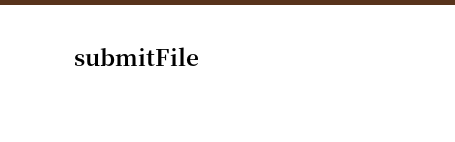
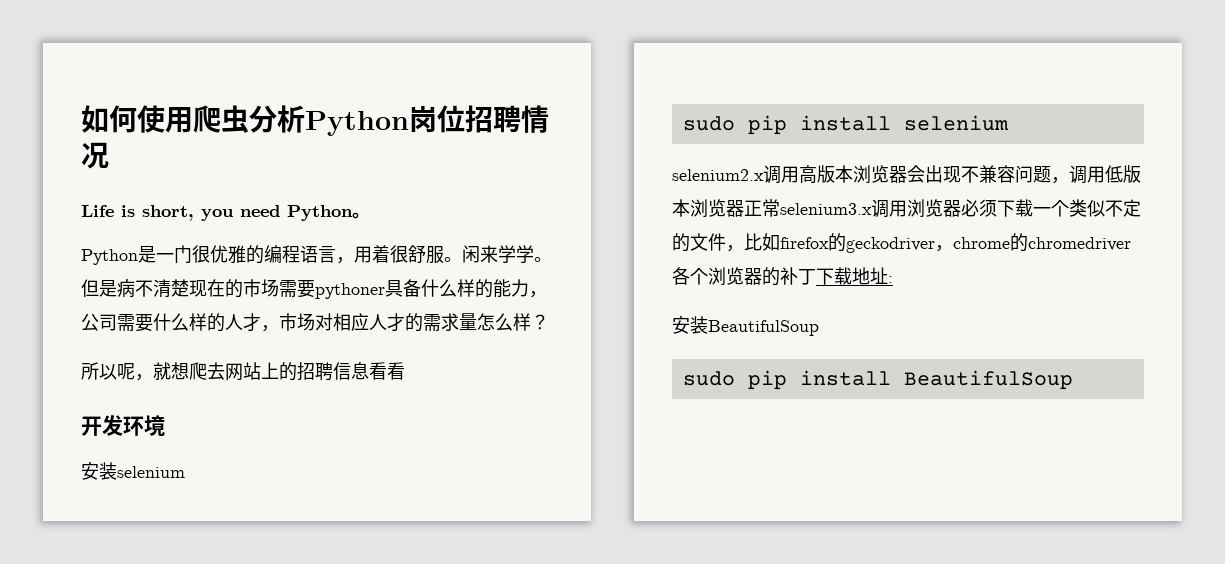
- submitFile
+ 如何使用爬虫分析Python岗位招聘情况
+ Life is short, you need Python。
+ Python是一门很优雅的编程语言，用着很舒服。闲来学学。但是病不清楚现在的市场需要pythoner具备什么样的能力，公司需要什么样的人才，市场对相应人才的需求量怎么样？
+ 所以呢，就想爬去网站上的招聘信息看看
+ 开发环境
+ 安装selenium
+ sudo pip install selenium
+ selenium2.x调用高版本浏览器会出现不兼容问题，调用低版本浏览器正常selenium3.x调用浏览器必须下载一个类似不定的文件，比如firefox的geckodriver，chrome的chromedriver各个浏览器的补丁下载地址:
+ 安装BeautifulSoup
+ sudo pip install BeautifulSoup

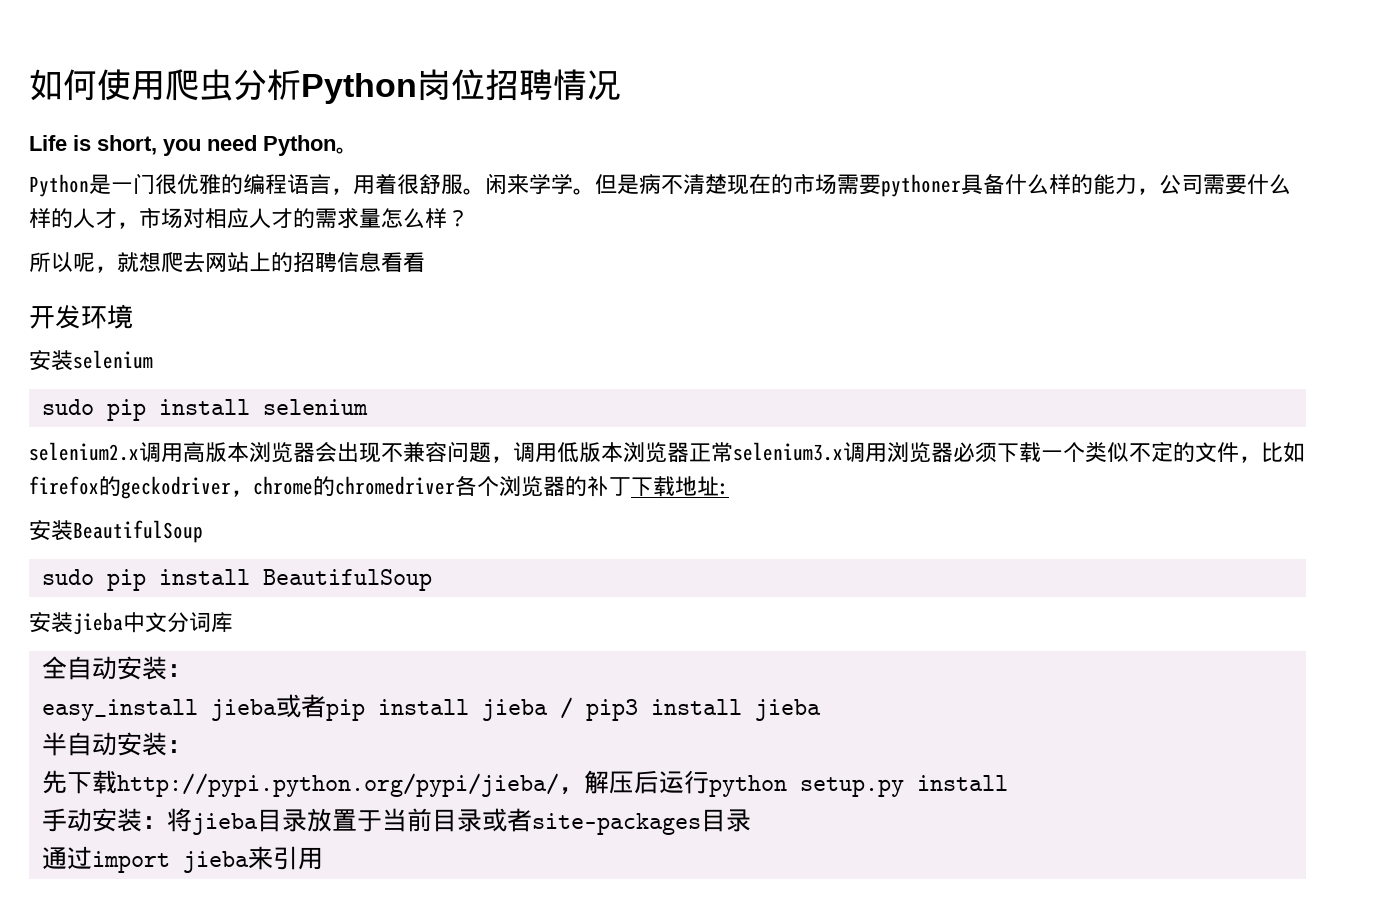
+ 安装jieba中文分词库
+ 全自动安装：
+ easy_install jieba或者pip install jieba / pip3 install jieba
+ 半自动安装：
+ 先下载http://pypi.python.org/pypi/jieba/，解压后运行python setup.py install
+ 手动安装：将jieba目录放置于当前目录或者site-packages目录
+ 通过import jieba来引用

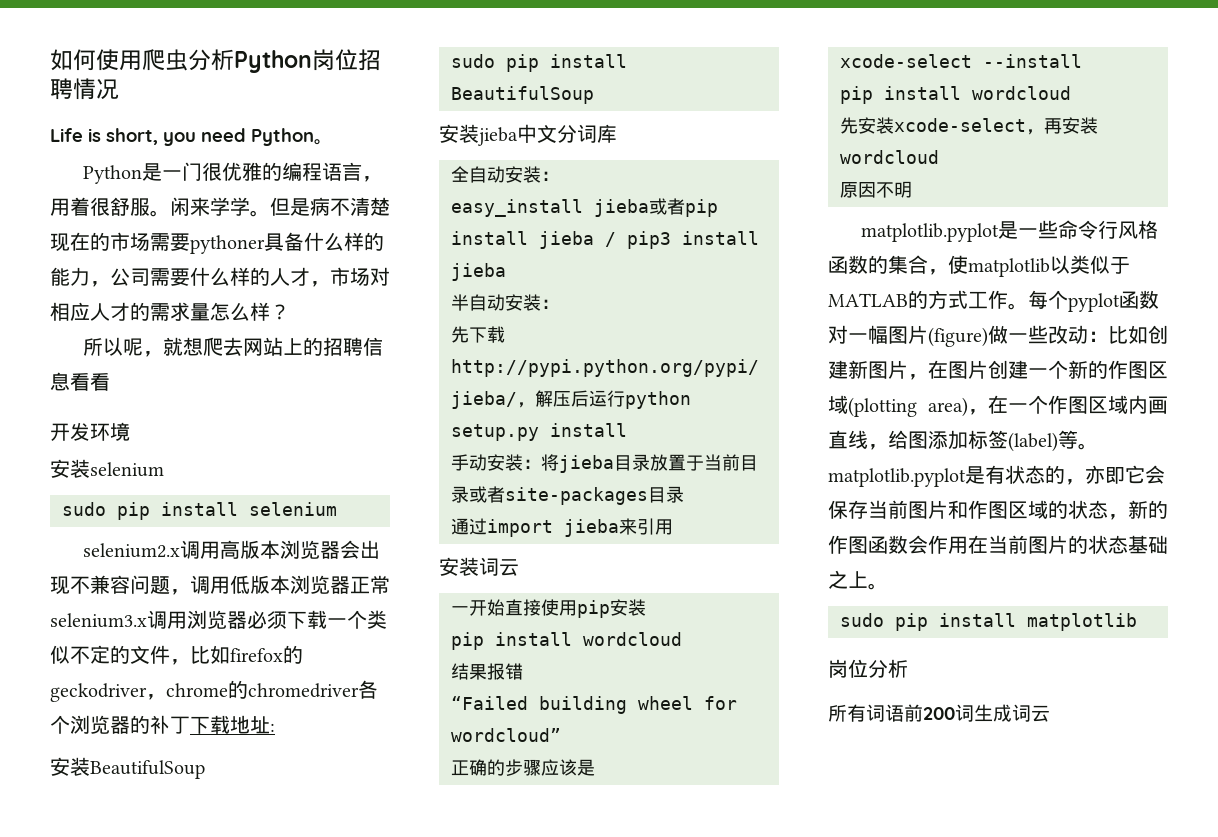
+ 安装词云
+ 一开始直接使用pip安装
+ pip install wordcloud
+ 结果报错
+ “Failed building wheel for wordcloud”
+ 正确的步骤应该是
+ xcode-select --install
+ pip install wordcloud
+ 先安装xcode-select，再安装wordcloud
+ 原因不明
+ matplotlib.pyplot是一些命令行风格函数的集合，使matplotlib以类似于MATLAB的方式工作。每个pyplot函数对一幅图片(figure)做一些改动：比如创建新图片，在图片创建一个新的作图区域(plotting area)，在一个作图区域内画直线，给图添加标签(label)等。matplotlib.pyplot是有状态的，亦即它会保存当前图片和作图区域的状态，新的作图函数会作用在当前图片的状态基础之上。
+ sudo pip install matplotlib
+ 岗位分析
+ 所有词语前200词生成词云

